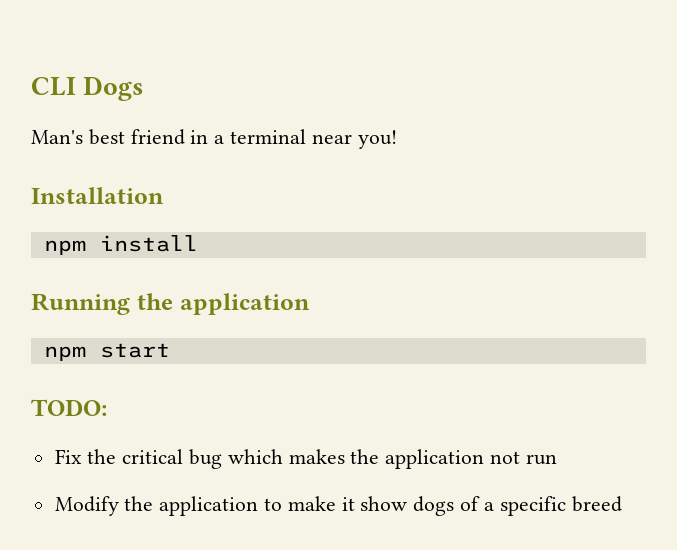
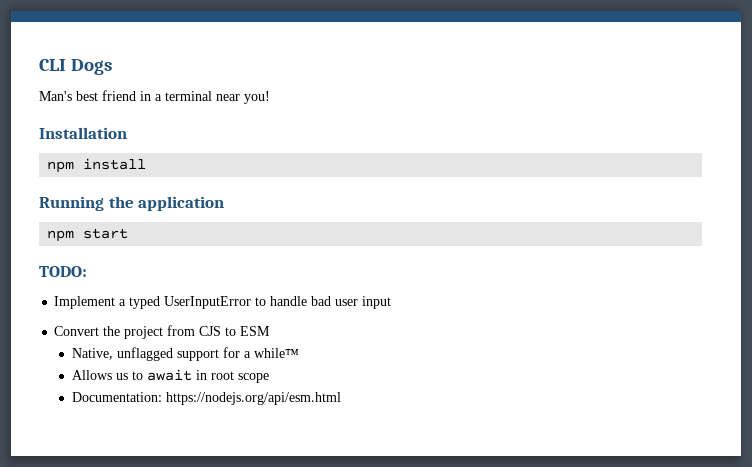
- Fix the critical bug which makes the application not run
- Modify the application to make it show dogs of a specific breed
+ Implement a typed UserInputError to handle bad user input
+ Convert the project from CJS to ESM
+ Native, unflagged support for a while™
+ Allows us to await in root scope
+ Documentation: https://nodejs.org/api/esm.html

